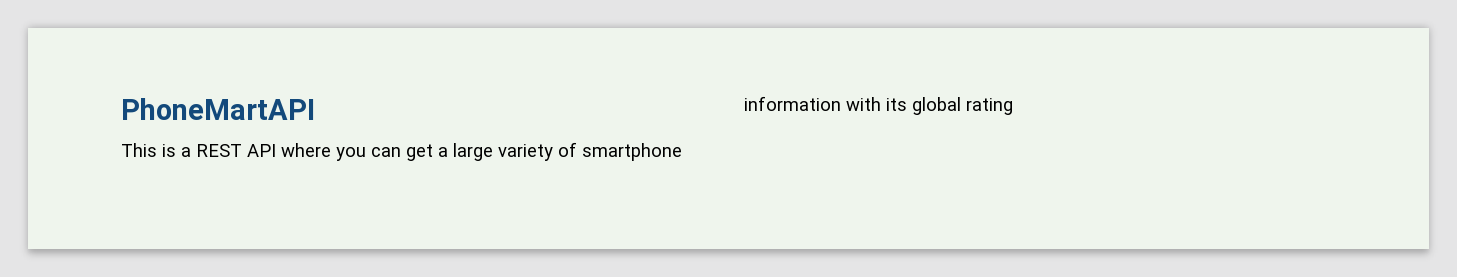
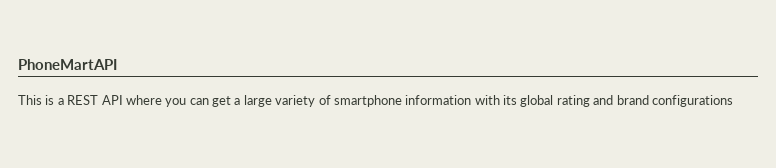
- This is a REST API where you can get a large variety of smartphone information with its global rating
+ This is a REST API where you can get a large variety of smartphone information with its global rating and brand configurations

